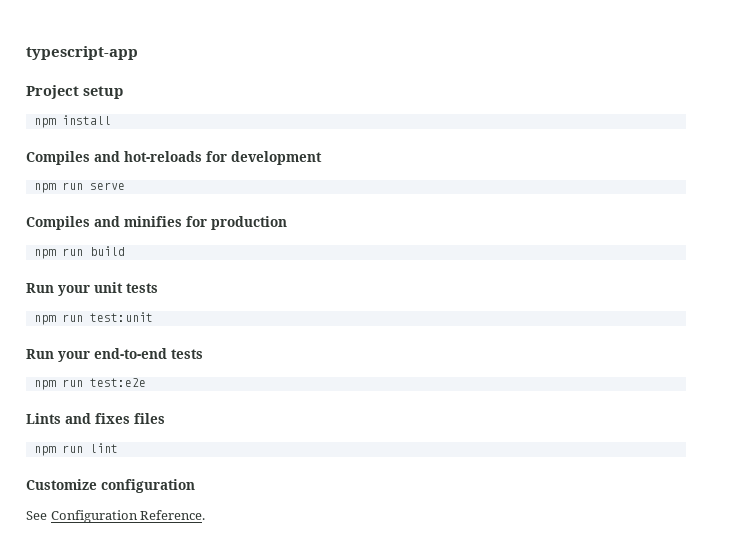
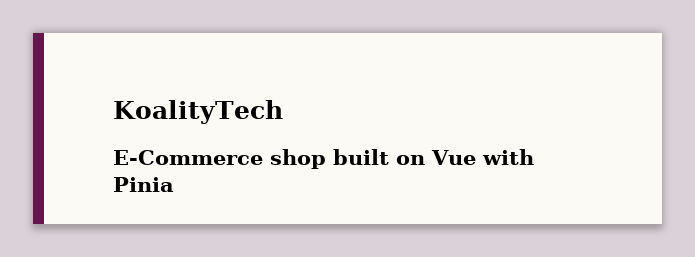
- typescript-app
- Project setup
- npm install
- Compiles and hot-reloads for development
- npm run serve
- Compiles and minifies for production
- npm run build
- Run your unit tests
- npm run test:unit
- Run your end-to-end tests
- npm run test:e2e
- Lints and fixes files
- npm run lint
- Customize configuration
- See Configuration Reference.
+ KoalityTech
+ E-Commerce shop built on Vue with Pinia

